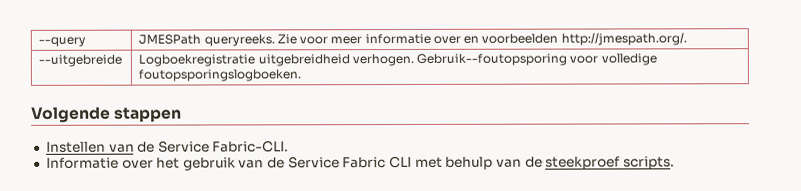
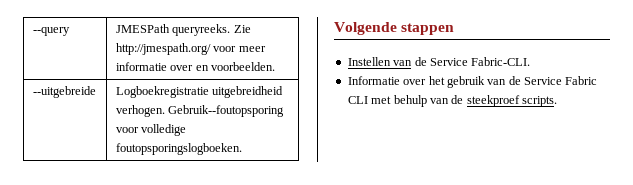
- --query | JMESPath queryreeks. Zie voor meer informatie over en voorbeelden http://jmespath.org/.
+ --query | JMESPath queryreeks. Zie http://jmespath.org/ voor meer informatie over en voorbeelden.

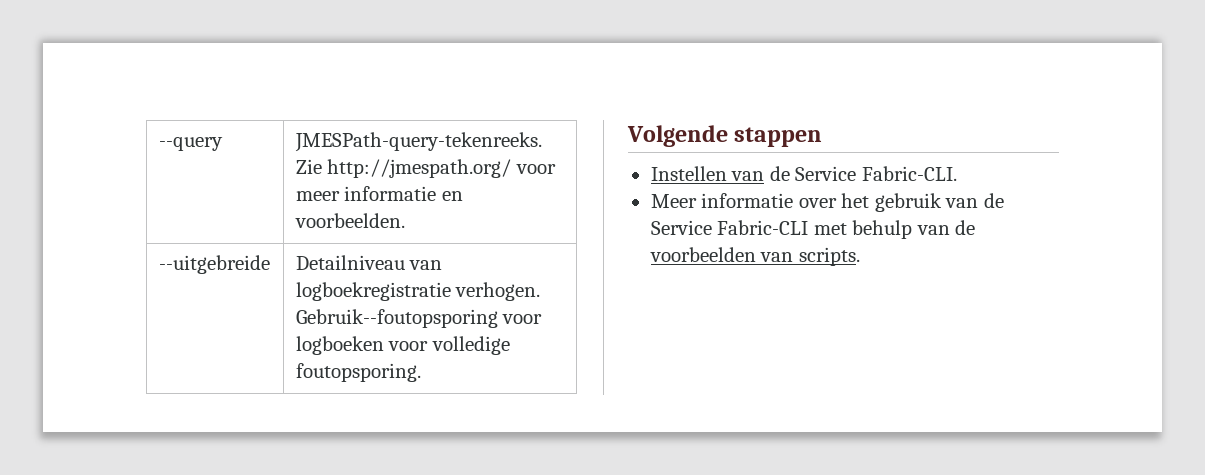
- --query | JMESPath queryreeks. Zie http://jmespath.org/ voor meer informatie over en voorbeelden.
+ --query | JMESPath-query-tekenreeks. Zie http://jmespath.org/ voor meer informatie en voorbeelden.
- --uitgebreide | Logboekregistratie uitgebreidheid verhogen. Gebruik--foutopsporing voor volledige foutopsporingslogboeken.
+ --uitgebreide | Detailniveau van logboekregistratie verhogen. Gebruik--foutopsporing voor logboeken voor volledige foutopsporing.
- Informatie over het gebruik van de Service Fabric CLI met behulp van de steekproef scripts.
+ Meer informatie over het gebruik van de Service Fabric-CLI met behulp van de voorbeelden van scripts.

